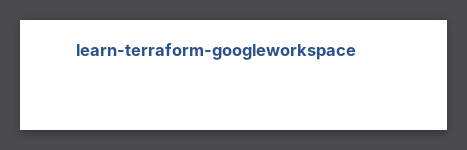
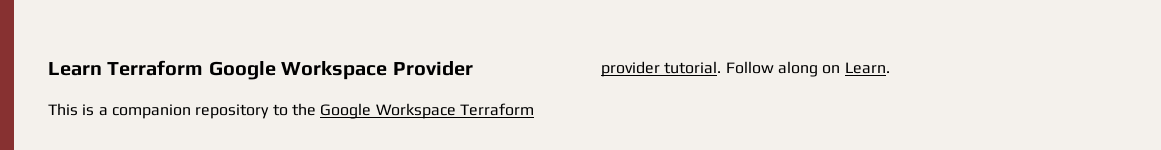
- learn-terraform-googleworkspace
+ Learn Terraform Google Workspace Provider
+ This is a companion repository to the Google Workspace Terraform provider tutorial. Follow along on Learn.

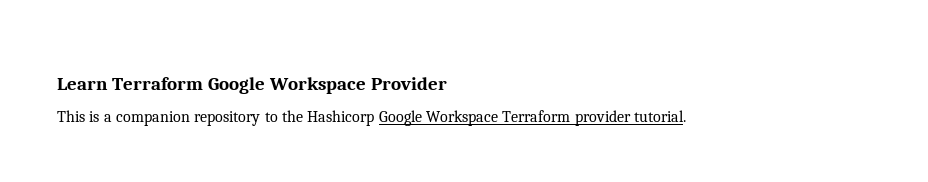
- This is a companion repository to the Google Workspace Terraform provider tutorial. Follow along on Learn.
+ This is a companion repository to the Hashicorp Google Workspace Terraform provider tutorial.

